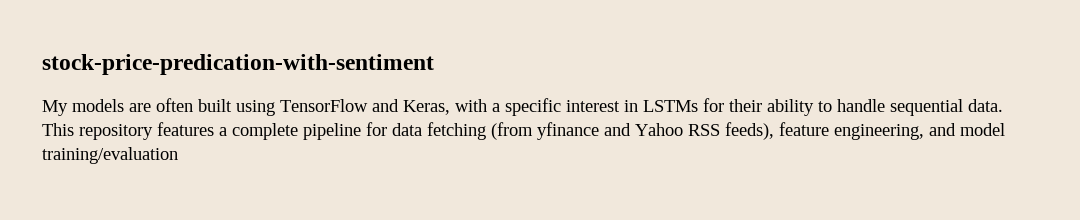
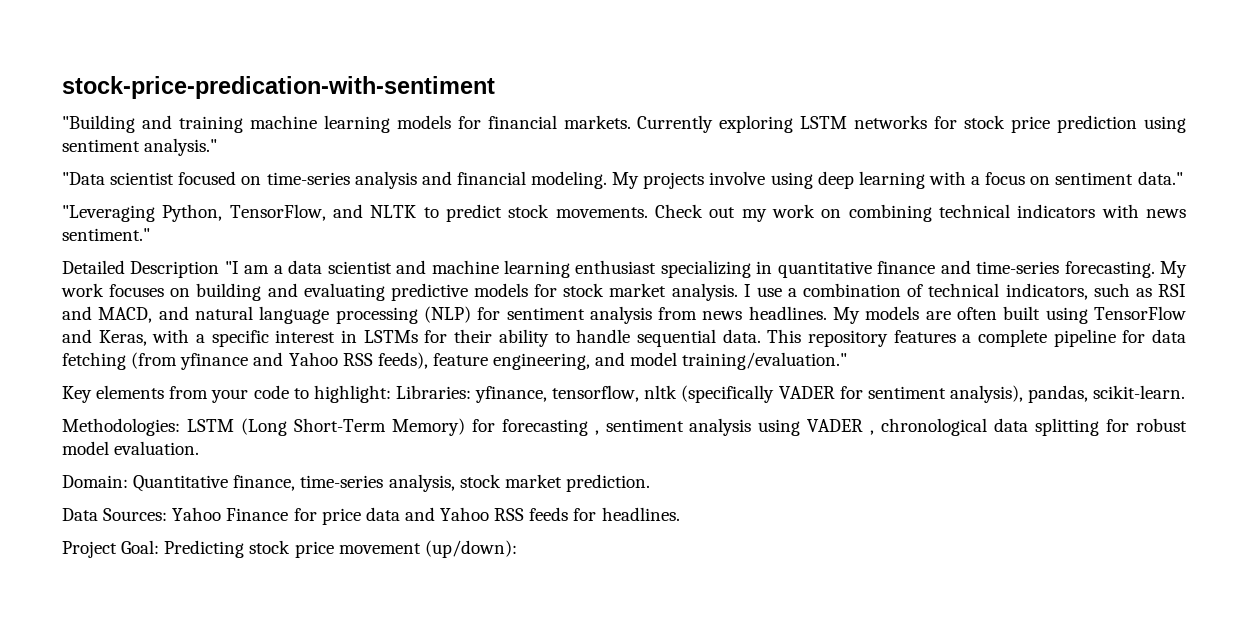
+ "Building and training machine learning models for financial markets. Currently exploring LSTM networks for stock price prediction using sentiment analysis."
+ "Data scientist focused on time-series analysis and financial modeling. My projects involve using deep learning with a focus on sentiment data."
+ "Leveraging Python, TensorFlow, and NLTK to predict stock movements. Check out my work on combining technical indicators with news sentiment."
+ Detailed Description "I am a data scientist and machine learning enthusiast specializing in quantitative finance and time-series forecasting. My work focuses on building and evaluating predictive models for stock market analysis. I use a combination of technical indicators, such as RSI and MACD, and natural language processing (NLP) for sentiment analysis from news headlines.
- This repository features a complete pipeline for data fetching (from yfinance and Yahoo RSS feeds), feature engineering, and model training/evaluation
+ This repository features a complete pipeline for data fetching (from yfinance and Yahoo RSS feeds), feature engineering, and model training/evaluation."
+ Key elements from your code to highlight: Libraries: yfinance, tensorflow, nltk (specifically VADER for sentiment analysis), pandas, scikit-learn.
+ Methodologies: LSTM (Long Short-Term Memory) for forecasting , sentiment analysis using VADER , chronological data splitting for robust model evaluation.
+ Domain: Quantitative finance, time-series analysis, stock market prediction.
+ Data Sources: Yahoo Finance for price data and Yahoo RSS feeds for headlines.
+ Project Goal: Predicting stock price movement (up/down):

